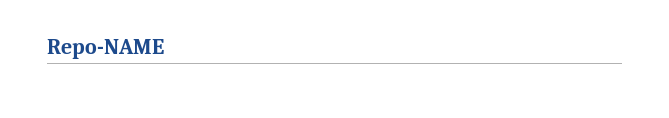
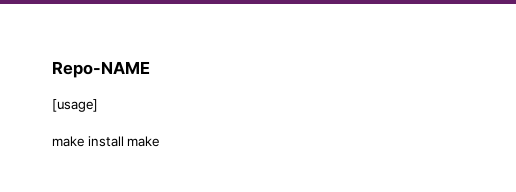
+ [usage]
+ make install make

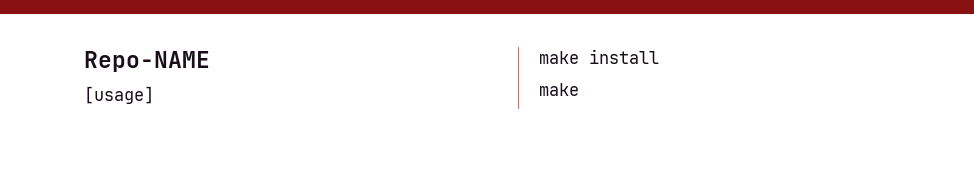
- make install make
+ make install
+ make

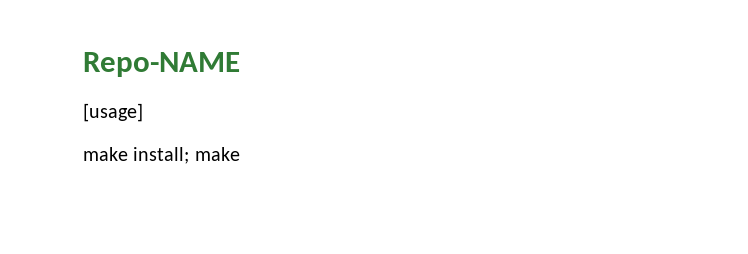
- make install
- make
+ make install; make

